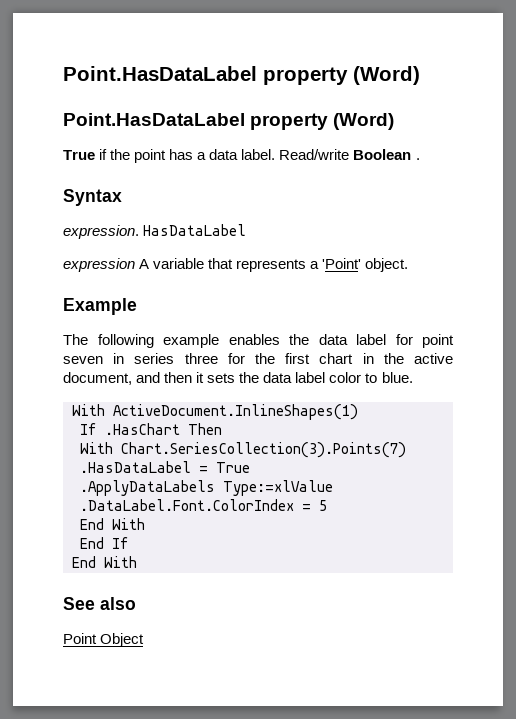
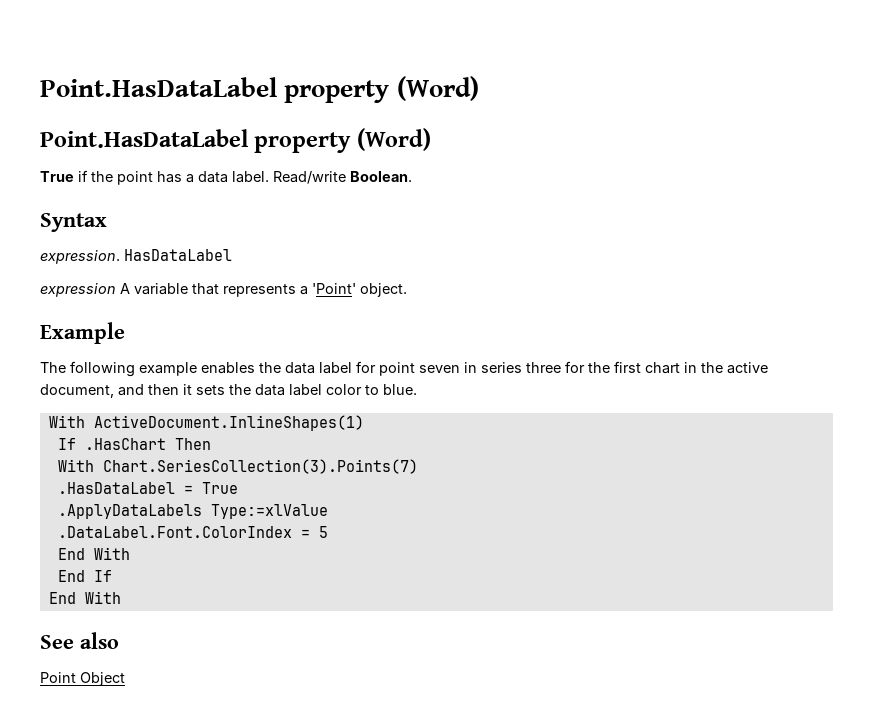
- Read/write Boolean .
+ Read/write Boolean.

